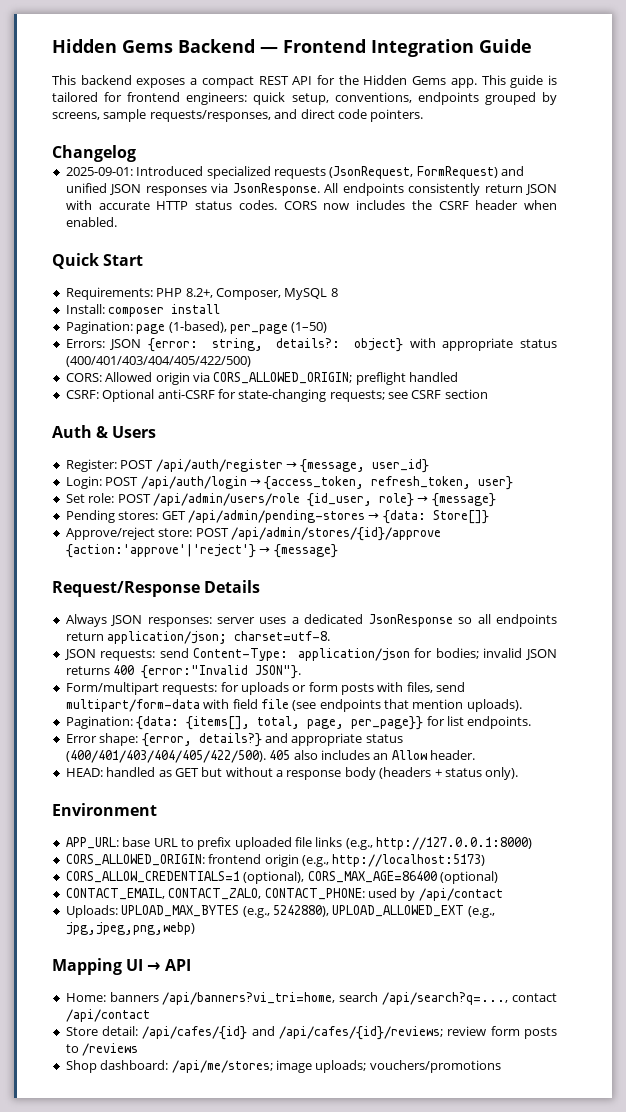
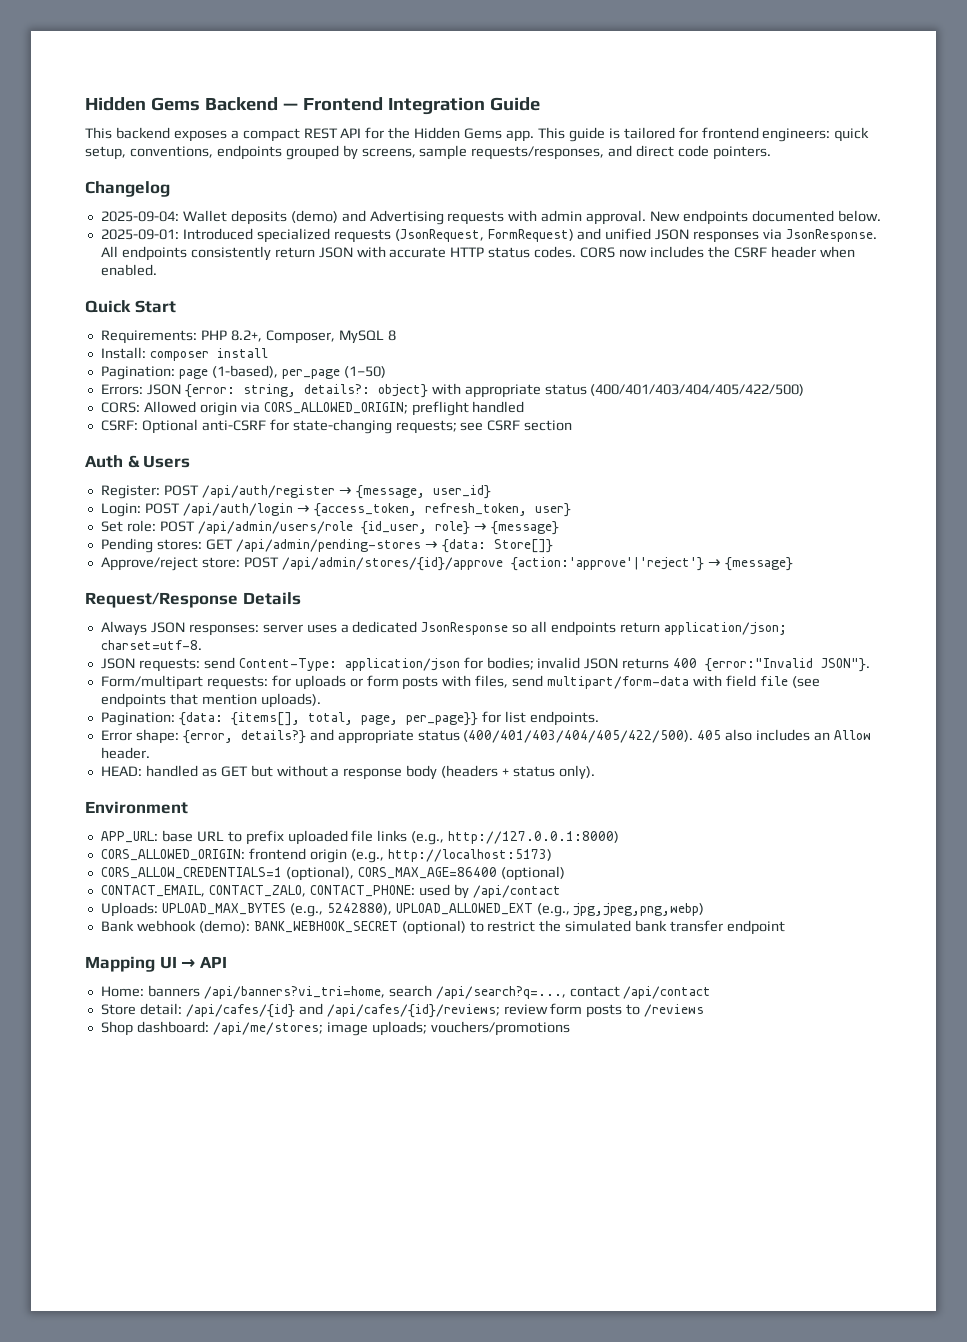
+ 2025-09-04: Wallet deposits (demo) and Advertising requests with admin approval. New endpoints documented below.
+ Bank webhook (demo): BANK_WEBHOOK_SECRET (optional) to restrict the simulated bank transfer endpoint

